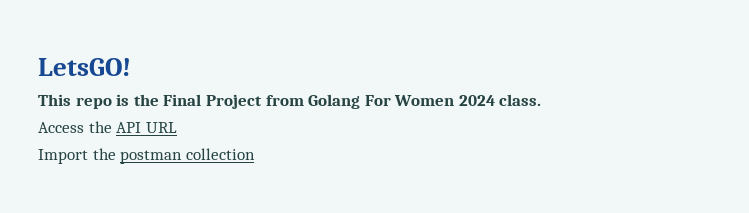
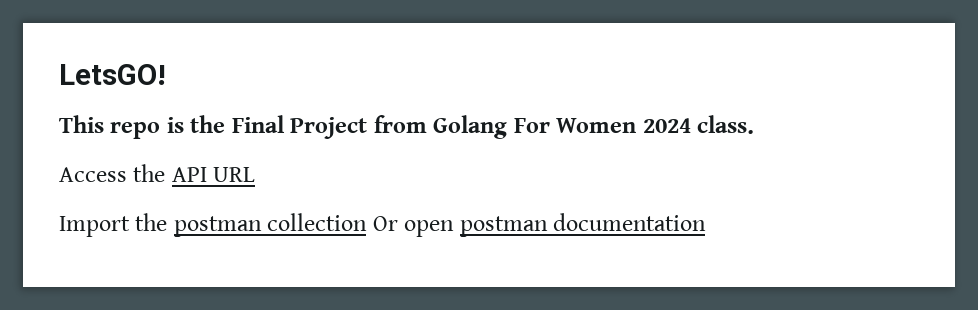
- Import the postman collection
+ Import the postman collection Or open postman documentation

